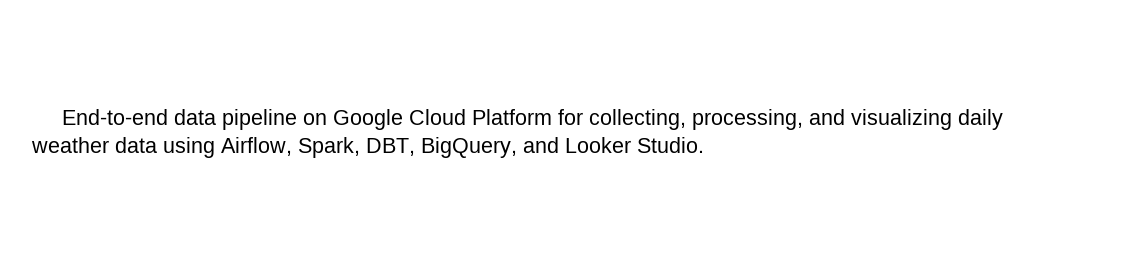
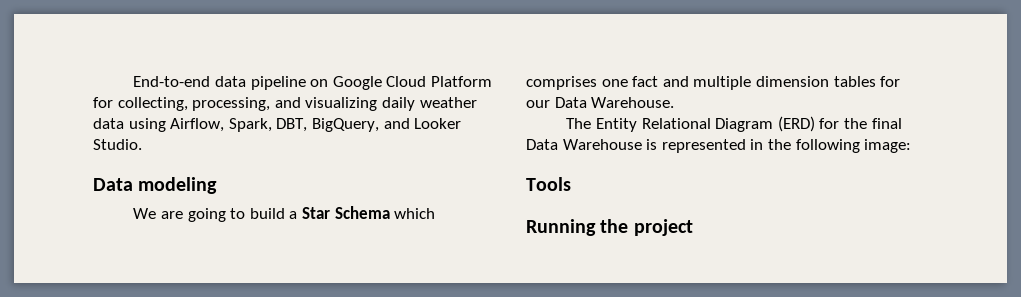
+ Data modeling
+ We are going to build a Star Schema which comprises one fact and multiple dimension tables for our Data Warehouse.
+ The Entity Relational Diagram (ERD) for the final Data Warehouse is represented in the following image:
+ Tools
+ Running the project

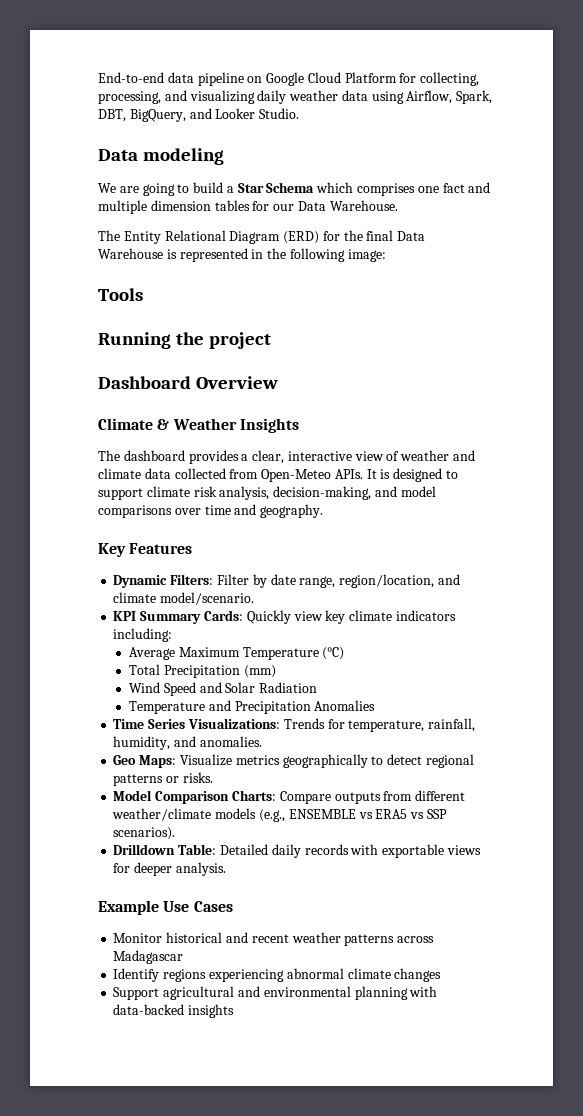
+ Dashboard Overview
+ Climate & Weather Insights
+ The dashboard provides a clear, interactive view of weather and climate data collected from Open-Meteo APIs. It is designed to support climate risk analysis, decision-making, and model comparisons over time and geography.
+ Key Features
+ Dynamic Filters: Filter by date range, region/location, and climate model/scenario.
+ KPI Summary Cards: Quickly view key climate indicators including:
+ Average Maximum Temperature (°C)
+ Total Precipitation (mm)
+ Wind Speed and Solar Radiation
+ Temperature and Precipitation Anomalies
+ Time Series Visualizations: Trends for temperature, rainfall, humidity, and anomalies.
+ Geo Maps: Visualize metrics geographically to detect regional patterns or risks.
+ Model Comparison Charts: Compare outputs from different weather/climate models (e.g., ENSEMBLE vs ERA5 vs SSP scenarios).
+ Drilldown Table: Detailed daily records with exportable views for deeper analysis.
+ Example Use Cases
+ Monitor historical and recent weather patterns across Madagascar
+ Identify regions experiencing abnormal climate changes
+ Support agricultural and environmental planning with data-backed insights

